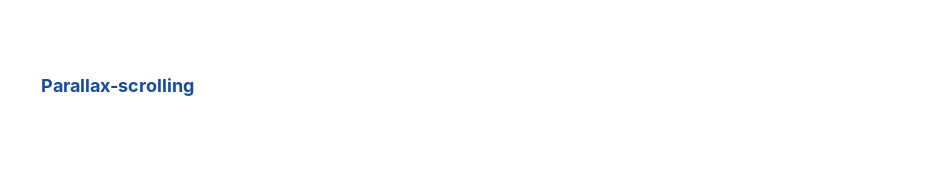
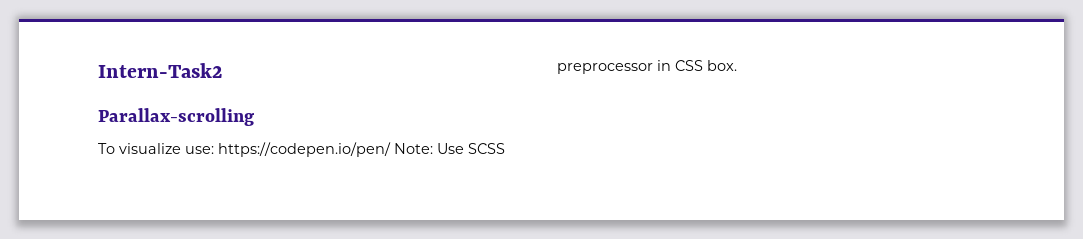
+ Intern-Task2
+ To visualize use: https://codepen.io/pen/ Note: Use SCSS preprocessor in CSS box.

